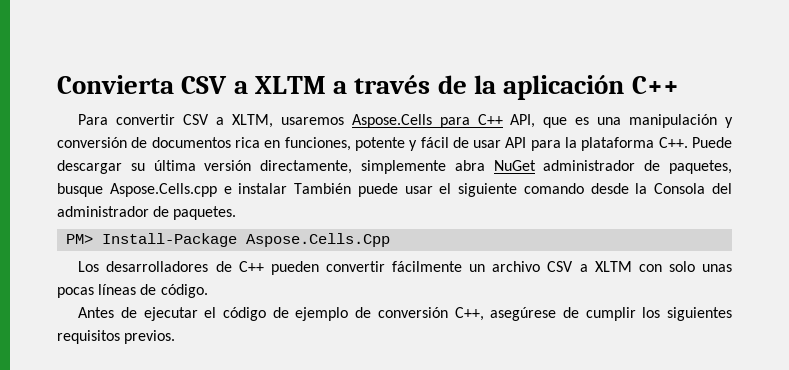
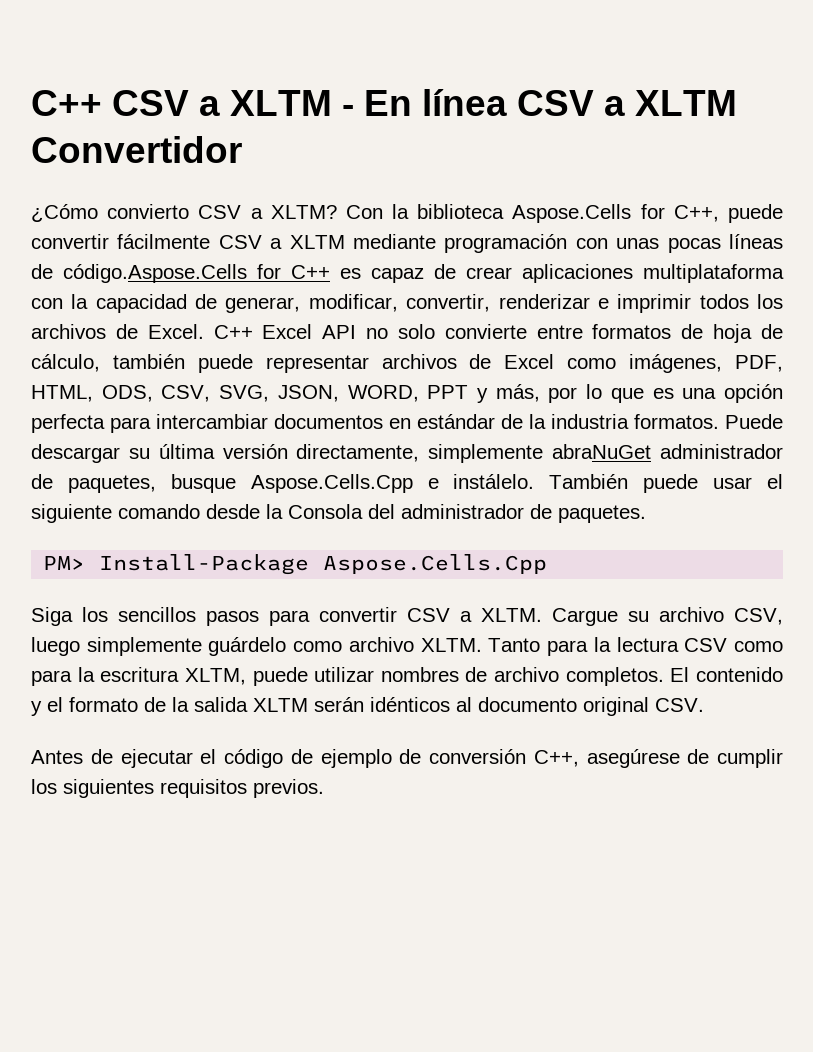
- Convierta CSV a XLTM a través de la aplicación C++
- Para convertir CSV a XLTM, usaremos Aspose.Cells para C++ API, que es una manipulación y conversión de documentos rica en funciones, potente y fácil de usar API para la plataforma C++. Puede descargar su última versión directamente, simplemente abra NuGet administrador de paquetes, busque Aspose.Cells.cpp e instalar También puede usar el siguiente comando desde la Consola del administrador de paquetes.
+ C++ CSV a XLTM - En línea CSV a XLTM Convertidor
+ ¿Cómo convierto CSV a XLTM? Con la biblioteca Aspose.Cells for C++, puede convertir fácilmente CSV a XLTM mediante programación con unas pocas líneas de código.Aspose.Cells for C++ es capaz de crear aplicaciones multiplataforma con la capacidad de generar, modificar, convertir, renderizar e imprimir todos los archivos de Excel. C++ Excel API no solo convierte entre formatos de hoja de cálculo, también puede representar archivos de Excel como imágenes, PDF, HTML, ODS, CSV, SVG, JSON, WORD, PPT y más, por lo que es una opción perfecta para intercambiar documentos en estándar de la industria formatos. Puede descargar su última versión directamente, simplemente abraNuGet administrador de paquetes, busque Aspose.Cells.Cpp e instálelo. También puede usar el siguiente comando desde la Consola del administrador de paquetes.
- Los desarrolladores de C++ pueden convertir fácilmente un archivo CSV a XLTM con solo unas pocas líneas de código.
+ Siga los sencillos pasos para convertir CSV a XLTM. Cargue su archivo CSV, luego simplemente guárdelo como archivo XLTM. Tanto para la lectura CSV como para la escritura XLTM, puede utilizar nombres de archivo completos. El contenido y el formato de la salida XLTM serán idénticos al documento original CSV.

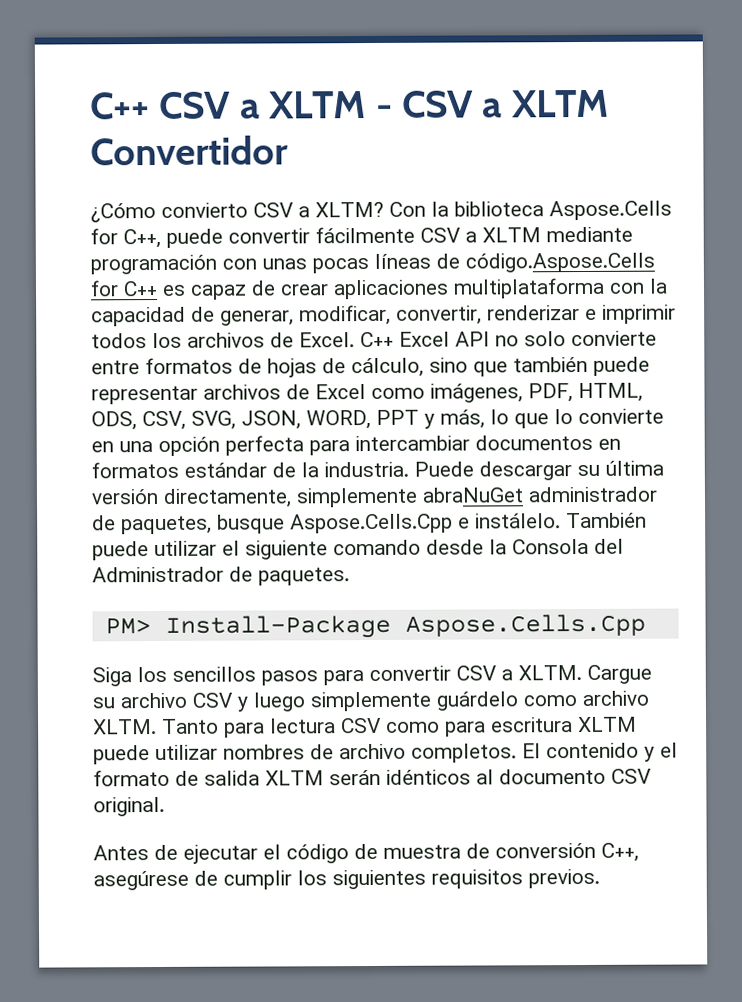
- C++ CSV a XLTM - En línea CSV a XLTM Convertidor
+ C++ CSV a XLTM - CSV a XLTM Convertidor
- C++ Excel API no solo convierte entre formatos de hoja de cálculo, también puede representar archivos de Excel como imágenes, PDF, HTML, ODS, CSV, SVG, JSON, WORD, PPT y más, por lo que es una opción perfecta para intercambiar documentos en estándar de la industria formatos.
+ C++ Excel API no solo convierte entre formatos de hojas de cálculo, sino que también puede representar archivos de Excel como imágenes, PDF, HTML, ODS, CSV, SVG, JSON, WORD, PPT y más, lo que lo convierte en una opción perfecta para intercambiar documentos en formatos estándar de la industria.
- También puede usar el siguiente comando desde la Consola del administrador de paquetes.
+ También puede utilizar el siguiente comando desde la Consola del Administrador de paquetes.
- Cargue su archivo CSV, luego simplemente guárdelo como archivo XLTM.
+ Cargue su archivo CSV y luego simplemente guárdelo como archivo XLTM.
- Tanto para la lectura CSV como para la escritura XLTM, puede utilizar nombres de archivo completos.
+ Tanto para lectura CSV como para escritura XLTM puede utilizar nombres de archivo completos.
- El contenido y el formato de la salida XLTM serán idénticos al documento original CSV.
+ El contenido y el formato de salida XLTM serán idénticos al documento CSV original.
- Antes de ejecutar el código de ejemplo de conversión C++, asegúrese de cumplir los siguientes requisitos previos.
+ Antes de ejecutar el código de muestra de conversión C++, asegúrese de cumplir los siguientes requisitos previos.

